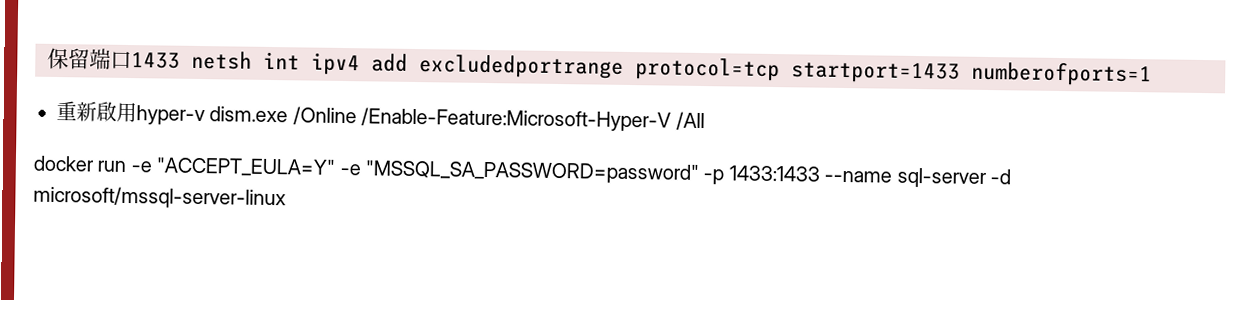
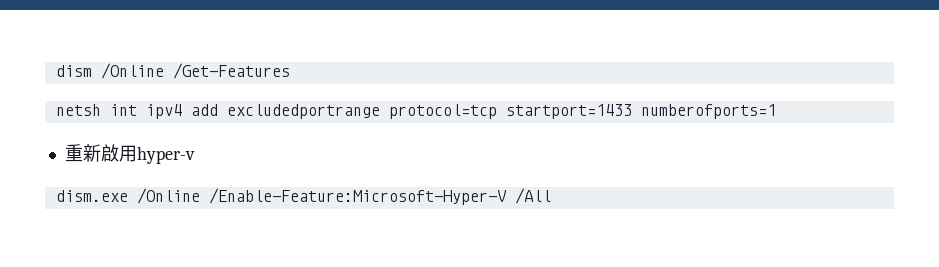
- 保留端口1433 netsh int ipv4 add excludedportrange protocol=tcp startport=1433 numberofports=1
+ dism /Online /Get-Features
+ netsh int ipv4 add excludedportrange protocol=tcp startport=1433 numberofports=1
- 重新啟用hyper-v dism.exe /Online /Enable-Feature:Microsoft-Hyper-V /All
+ 重新啟用hyper-v
+ dism.exe /Online /Enable-Feature:Microsoft-Hyper-V /All
- docker run -e "ACCEPT_EULA=Y" -e "MSSQL_SA_PASSWORD=password" -p 1433:1433 --name sql-server -d microsoft/mssql-server-linux

